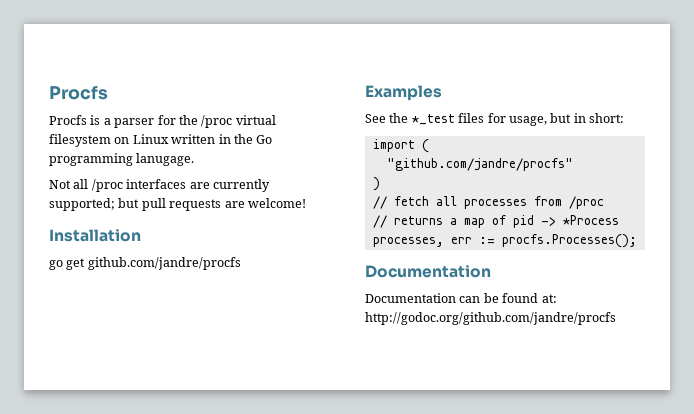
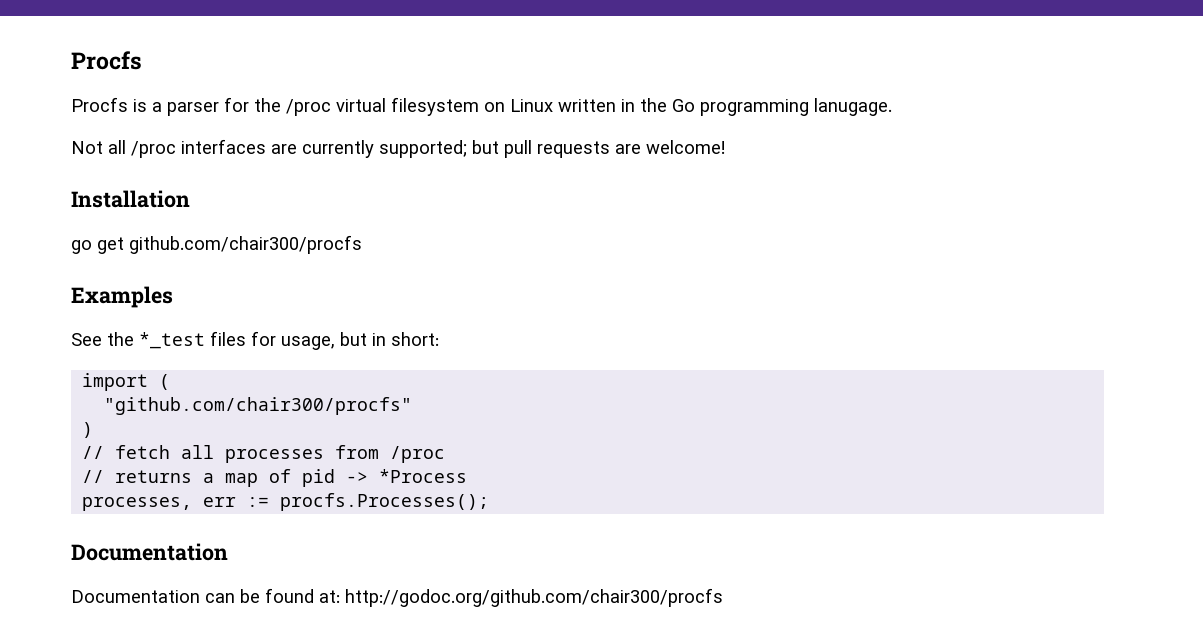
- go get github.com/jandre/procfs
+ go get github.com/chair300/procfs
- "github.com/jandre/procfs"
+ "github.com/chair300/procfs"
- Documentation can be found at: http://godoc.org/github.com/jandre/procfs
+ Documentation can be found at: http://godoc.org/github.com/chair300/procfs

